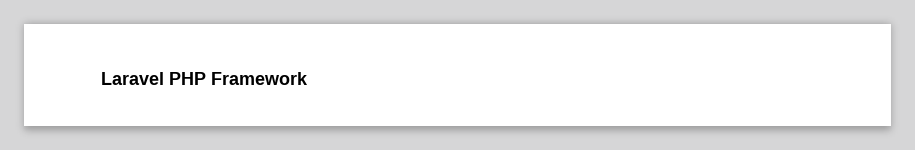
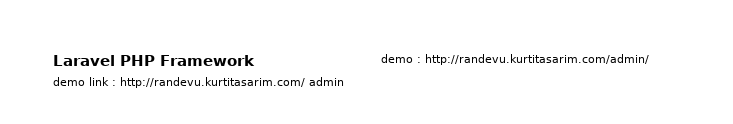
+ demo link : http://randevu.kurtitasarim.com/ admin demo : http://randevu.kurtitasarim.com/admin/

